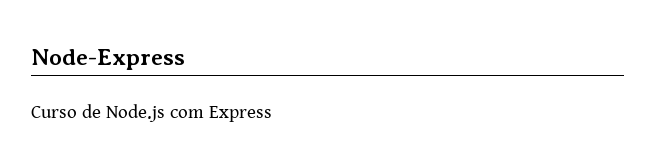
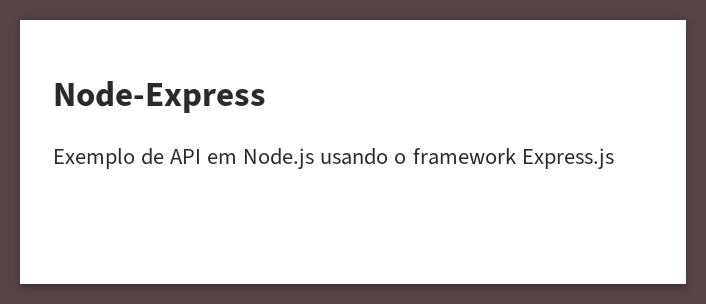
- Curso de Node.js com Express
+ Exemplo de API em Node.js usando o framework Express.js

